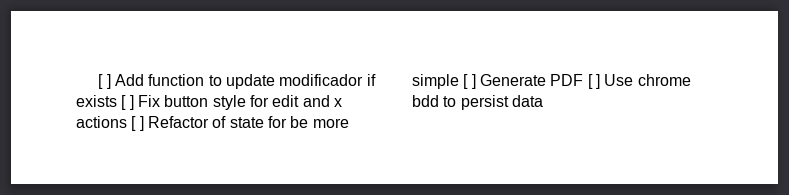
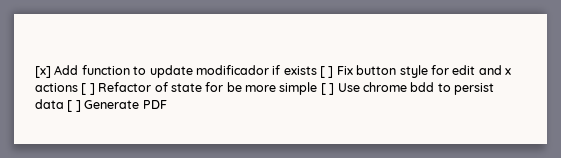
- [ ] Add function to update modificador if exists [ ] Fix button style for edit and x actions [ ] Refactor of state for be more simple [ ] Generate PDF [ ] Use chrome bdd to persist data
+ [x] Add function to update modificador if exists [ ] Fix button style for edit and x actions [ ] Refactor of state for be more simple [ ] Use chrome bdd to persist data [ ] Generate PDF

